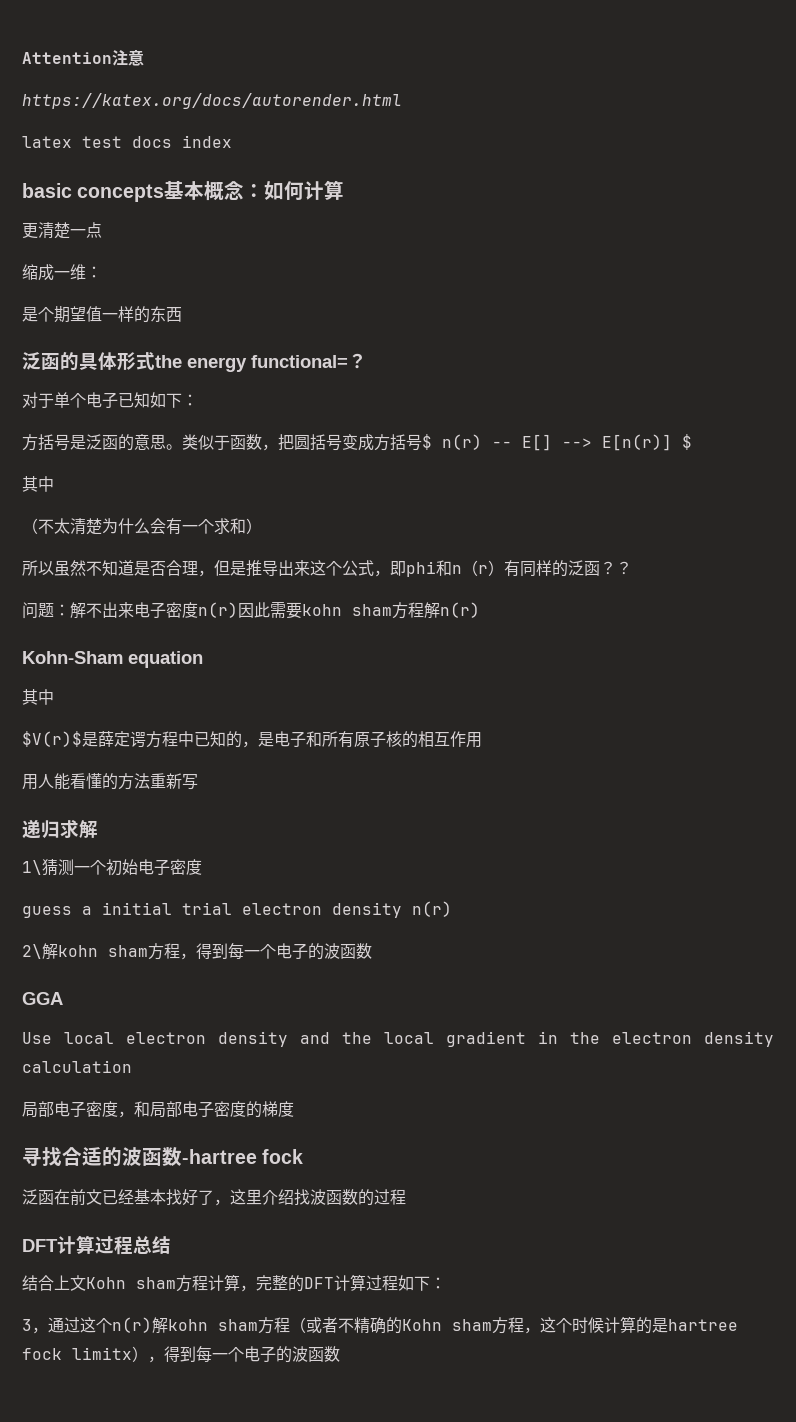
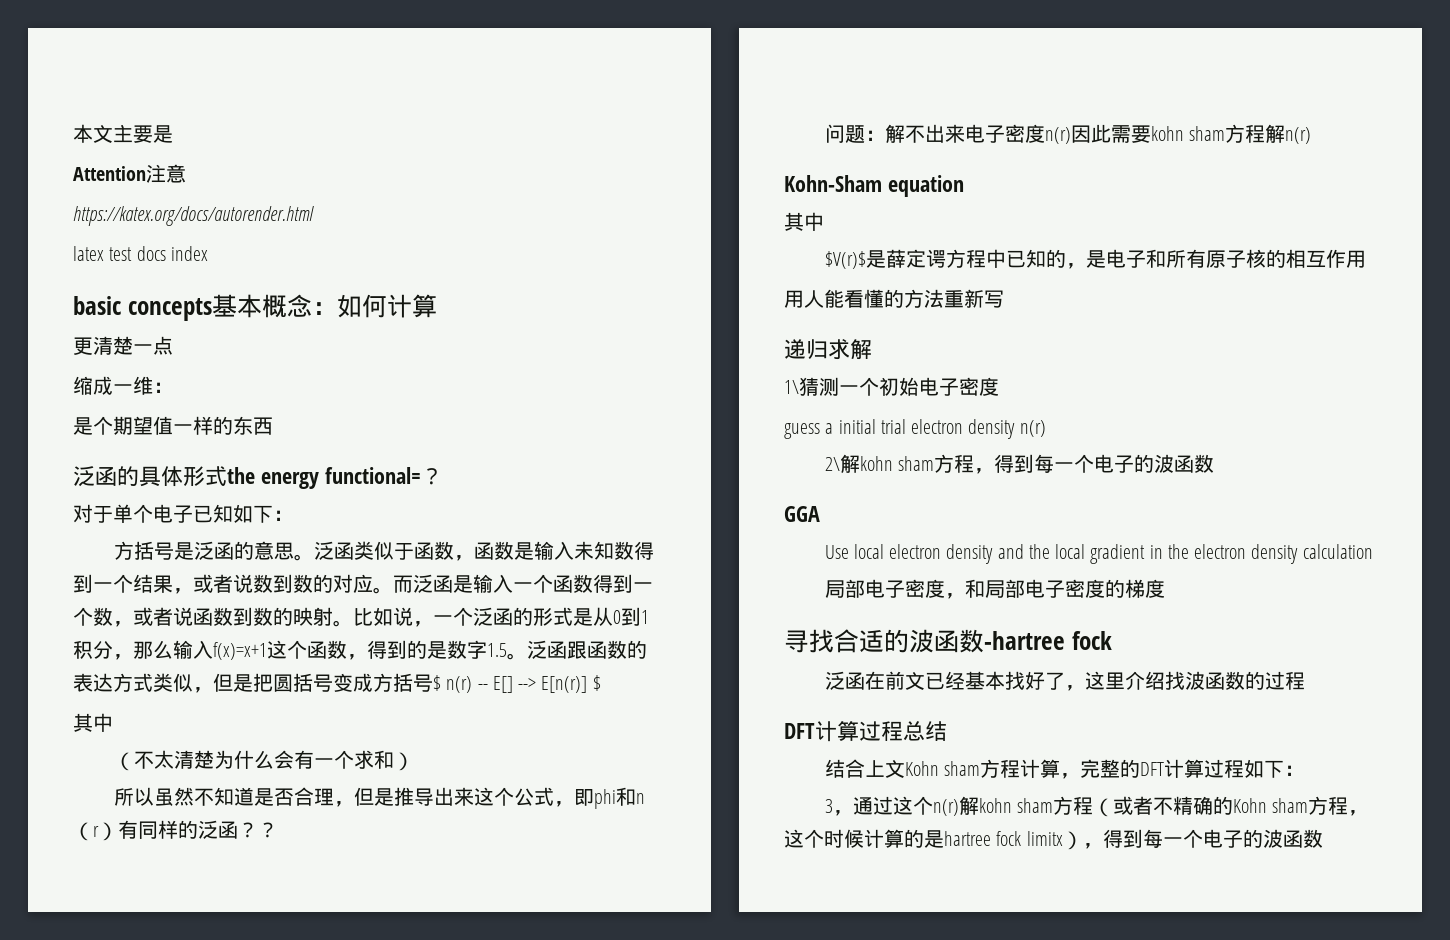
+ 本文主要是
- 类似于函数，把圆括号变成方括号$ n(r) -- E[] --> E[n(r)] $
+ 泛函类似于函数，函数是输入未知数得到一个结果，或者说数到数的对应。而泛函是输入一个函数得到一个数，或者说函数到数的映射。比如说，一个泛函的形式是从0到1积分，那么输入f(x)=x+1这个函数，得到的是数字1.5。泛函跟函数的表达方式类似，但是把圆括号变成方括号$ n(r) -- E[] --> E[n(r)] $

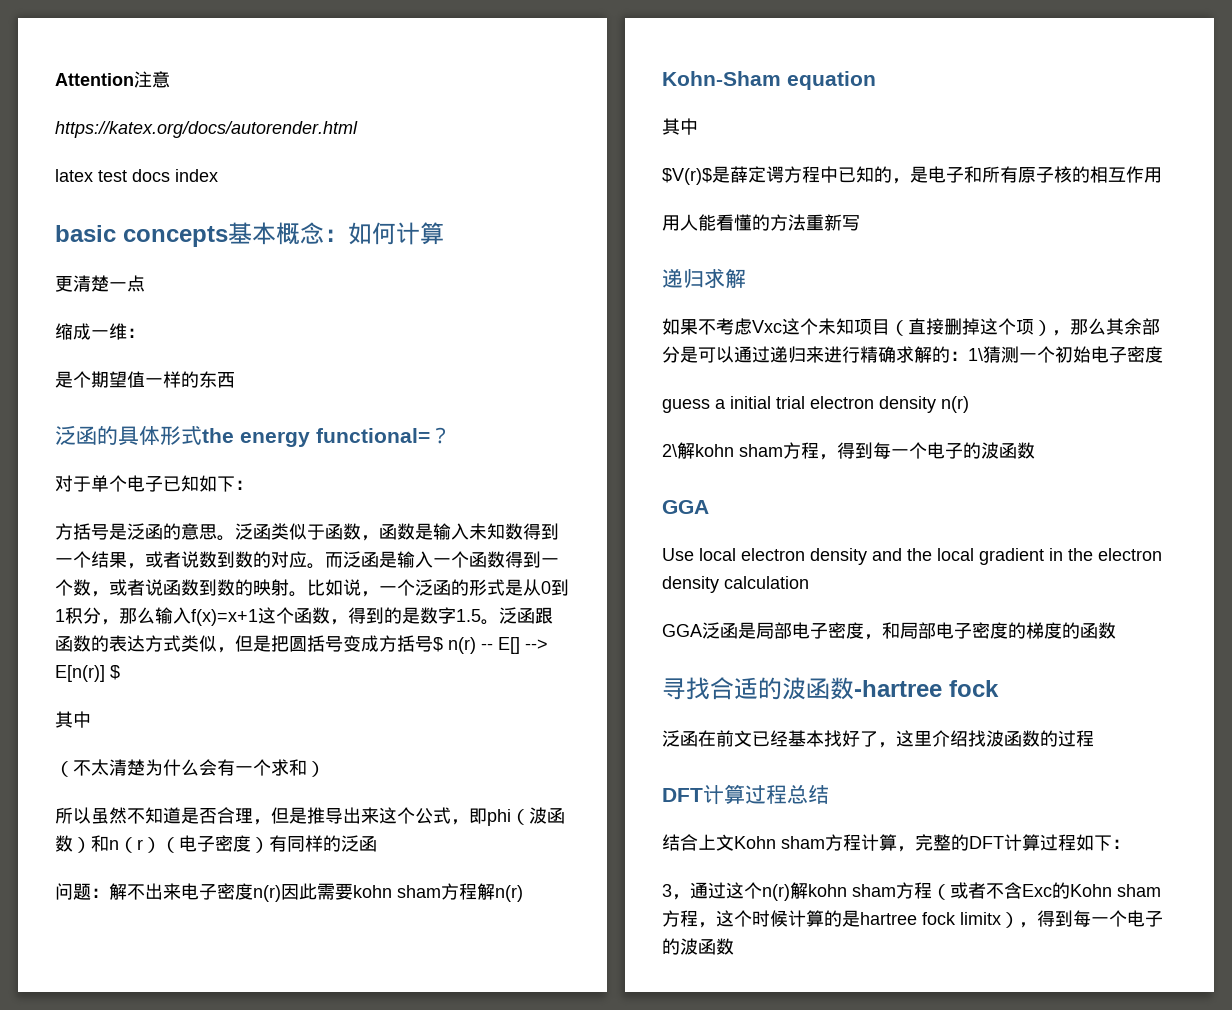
- 本文主要是
- 所以虽然不知道是否合理，但是推导出来这个公式，即phi和n（r）有同样的泛函？？
+ 所以虽然不知道是否合理，但是推导出来这个公式，即phi（波函数）和n（r）（电子密度）有同样的泛函
- 1\猜测一个初始电子密度
+ 如果不考虑Vxc这个未知项目（直接删掉这个项），那么其余部分是可以通过递归来进行精确求解的：1\猜测一个初始电子密度
- 局部电子密度，和局部电子密度的梯度
+ GGA泛函是局部电子密度，和局部电子密度的梯度的函数
- 3，通过这个n(r)解kohn sham方程（或者不精确的Kohn sham方程，这个时候计算的是hartree fock limitx），得到每一个电子的波函数
+ 3，通过这个n(r)解kohn sham方程（或者不含Exc的Kohn sham方程，这个时候计算的是hartree fock limitx），得到每一个电子的波函数

